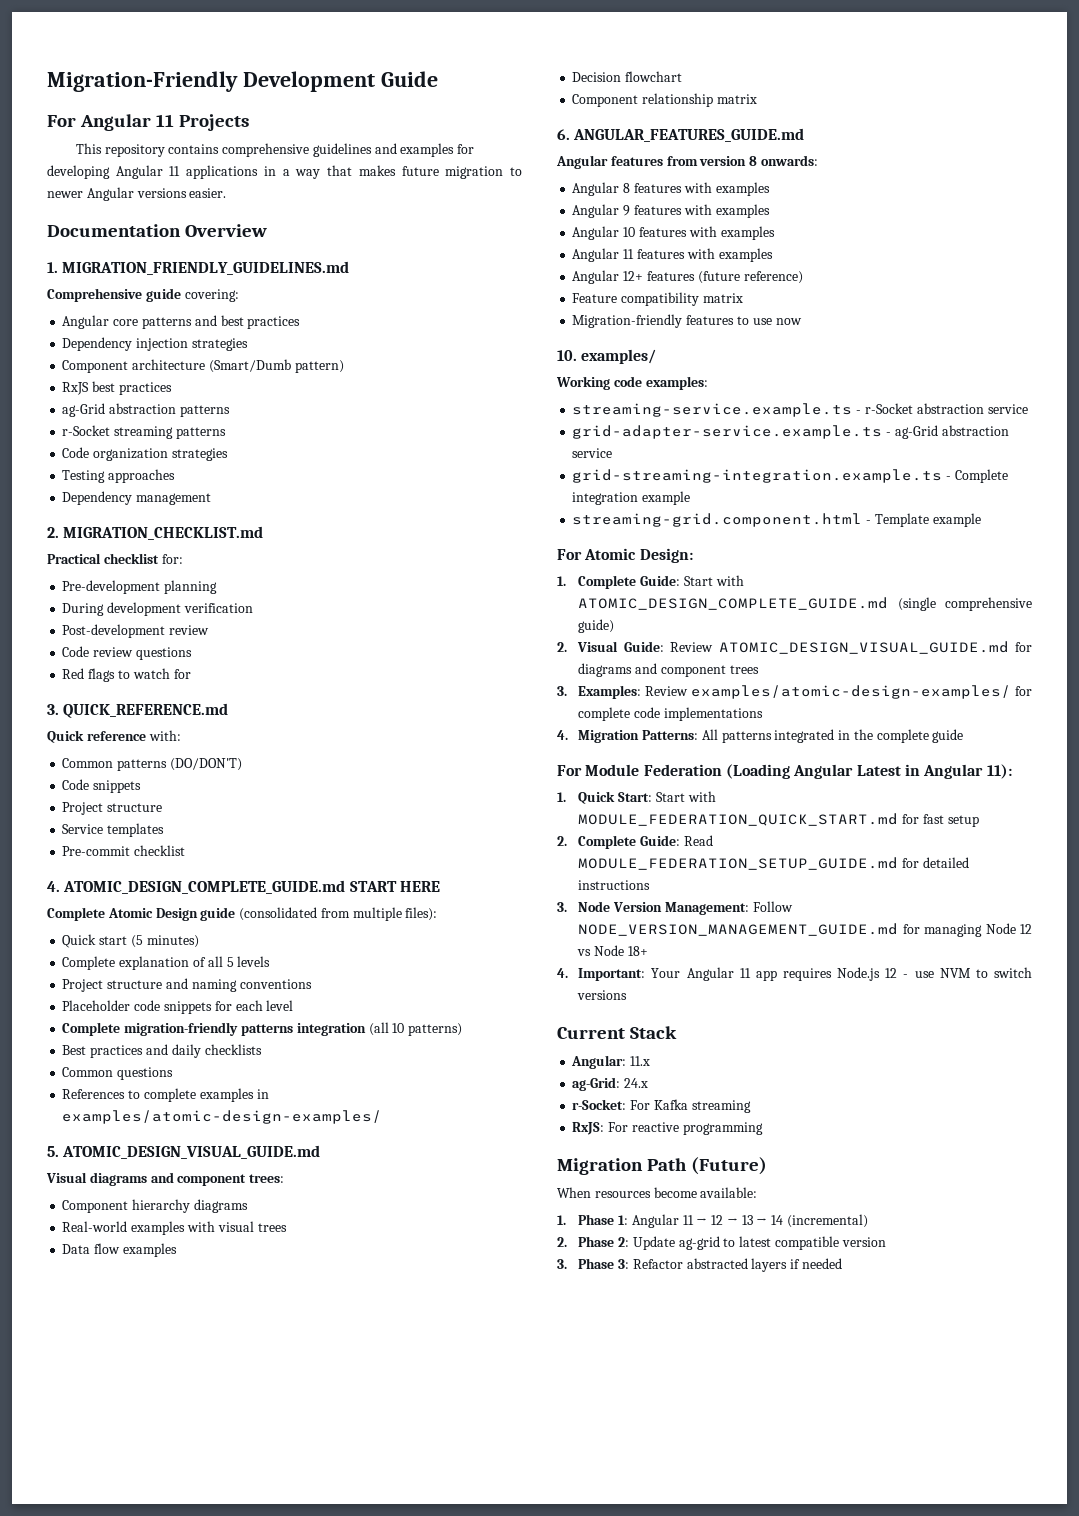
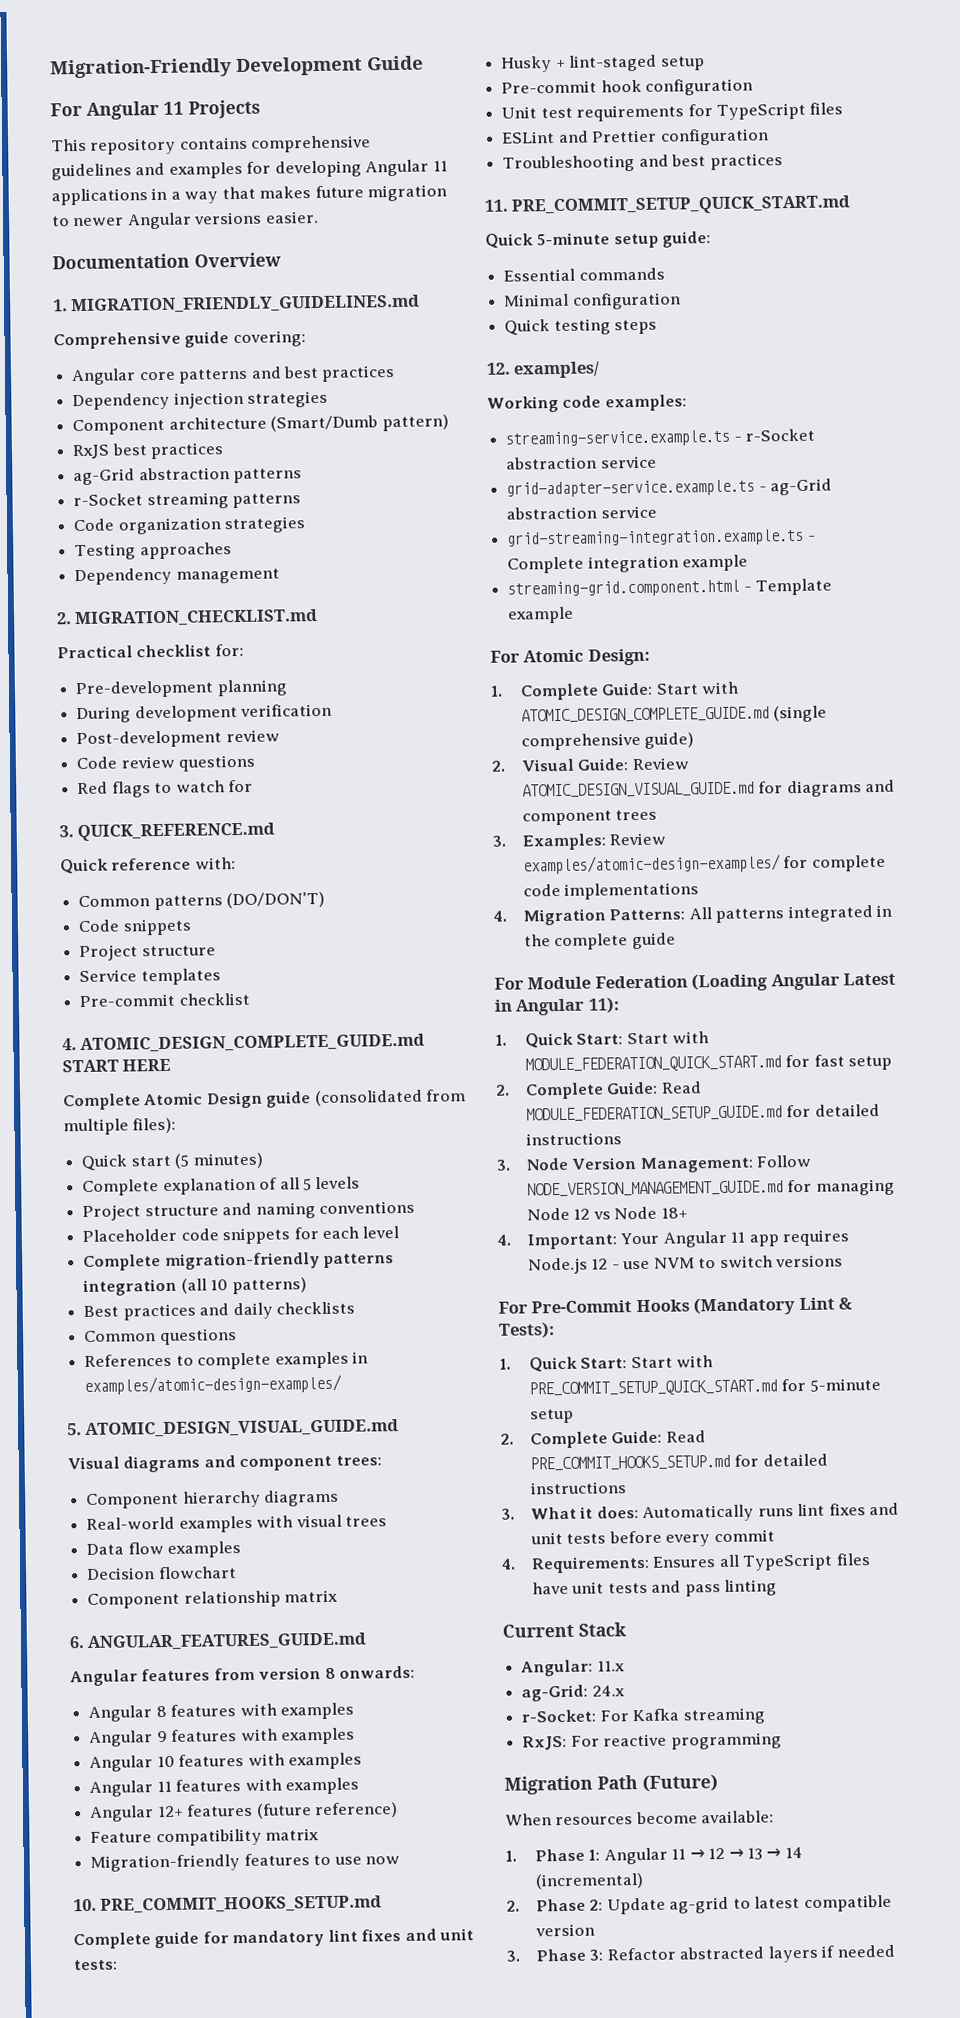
- 10. examples/
+ 10. PRE_COMMIT_HOOKS_SETUP.md
+ Complete guide for mandatory lint fixes and unit tests:
+ Husky + lint-staged setup
+ Pre-commit hook configuration
+ Unit test requirements for TypeScript files
+ ESLint and Prettier configuration
+ Troubleshooting and best practices
+ 11. PRE_COMMIT_SETUP_QUICK_START.md
+ Quick 5-minute setup guide:
+ Essential commands
+ Minimal configuration
+ Quick testing steps
+ 12. examples/
+ For Pre-Commit Hooks (Mandatory Lint & Tests):
+ 1. Quick Start: Start with PRE_COMMIT_SETUP_QUICK_START.md for 5-minute setup
+ 2. Complete Guide: Read PRE_COMMIT_HOOKS_SETUP.md for detailed instructions
+ 3. What it does: Automatically runs lint fixes and unit tests before every commit
+ 4. Requirements: Ensures all TypeScript files have unit tests and pass linting

